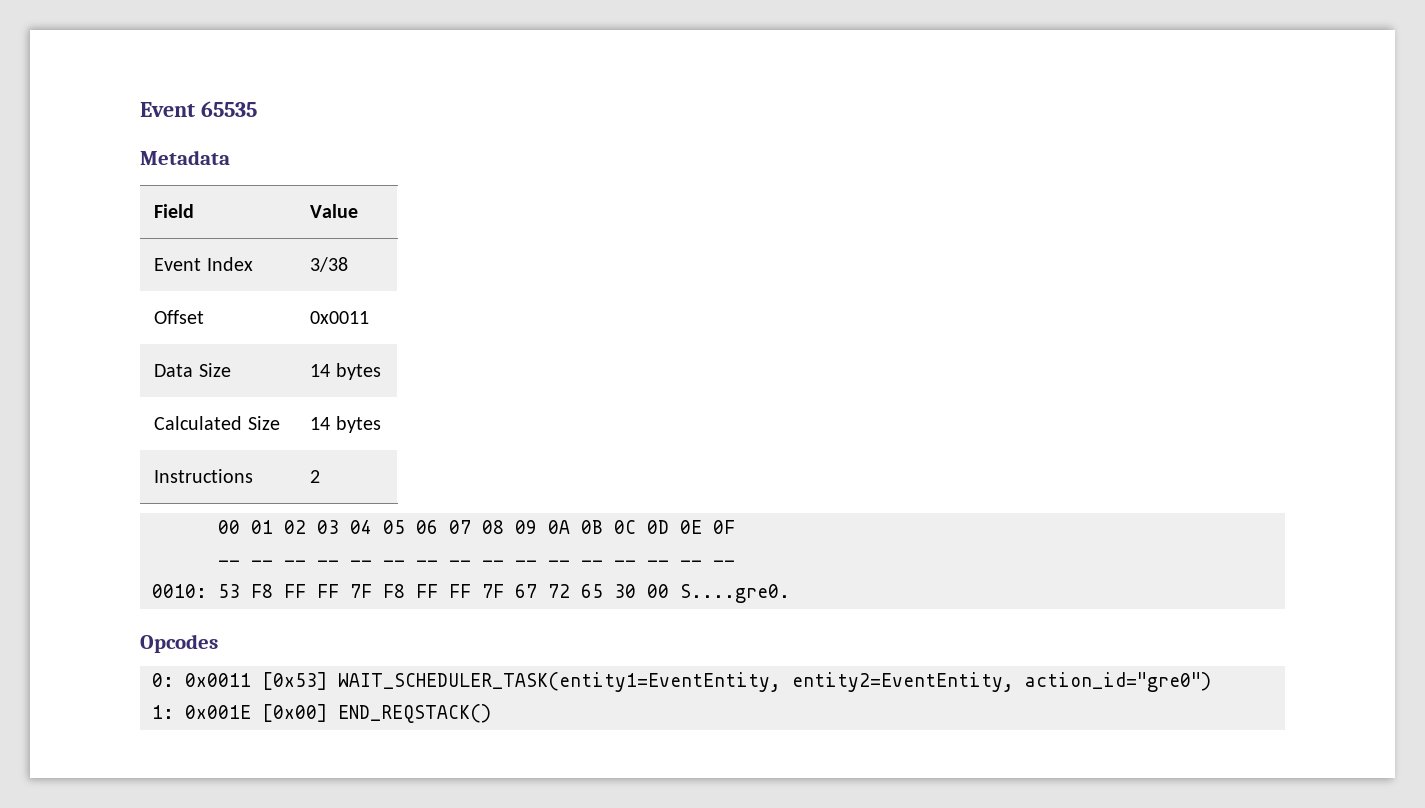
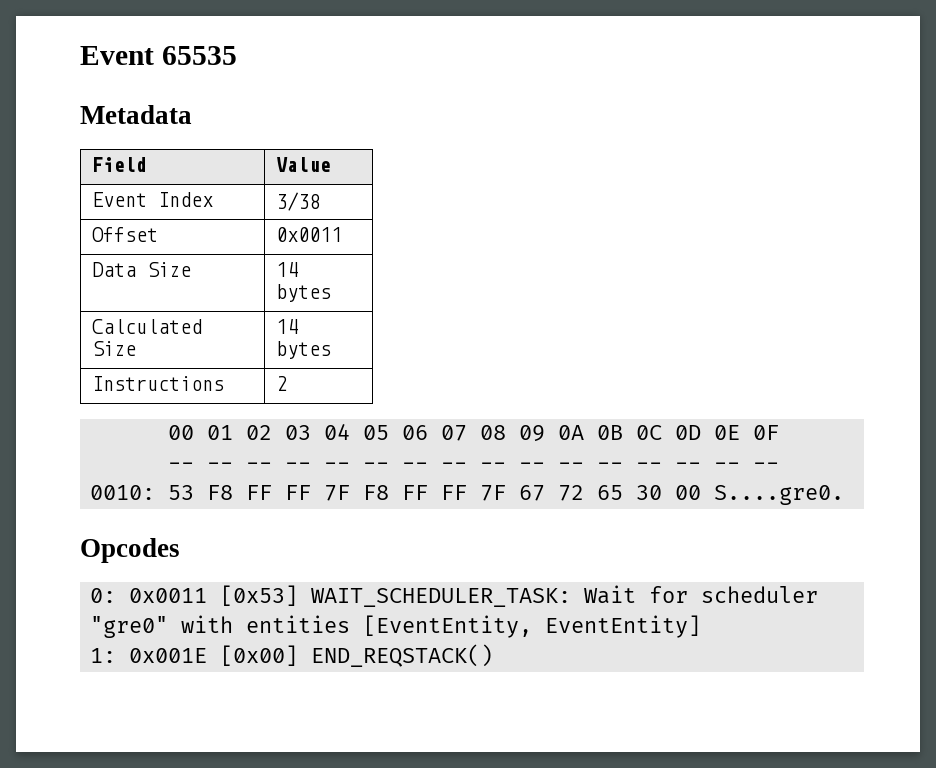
- 0: 0x0011 [0x53] WAIT_SCHEDULER_TASK(entity1=EventEntity, entity2=EventEntity, action_id="gre0")
+ 0: 0x0011 [0x53] WAIT_SCHEDULER_TASK: Wait for scheduler "gre0" with entities [EventEntity, EventEntity]

